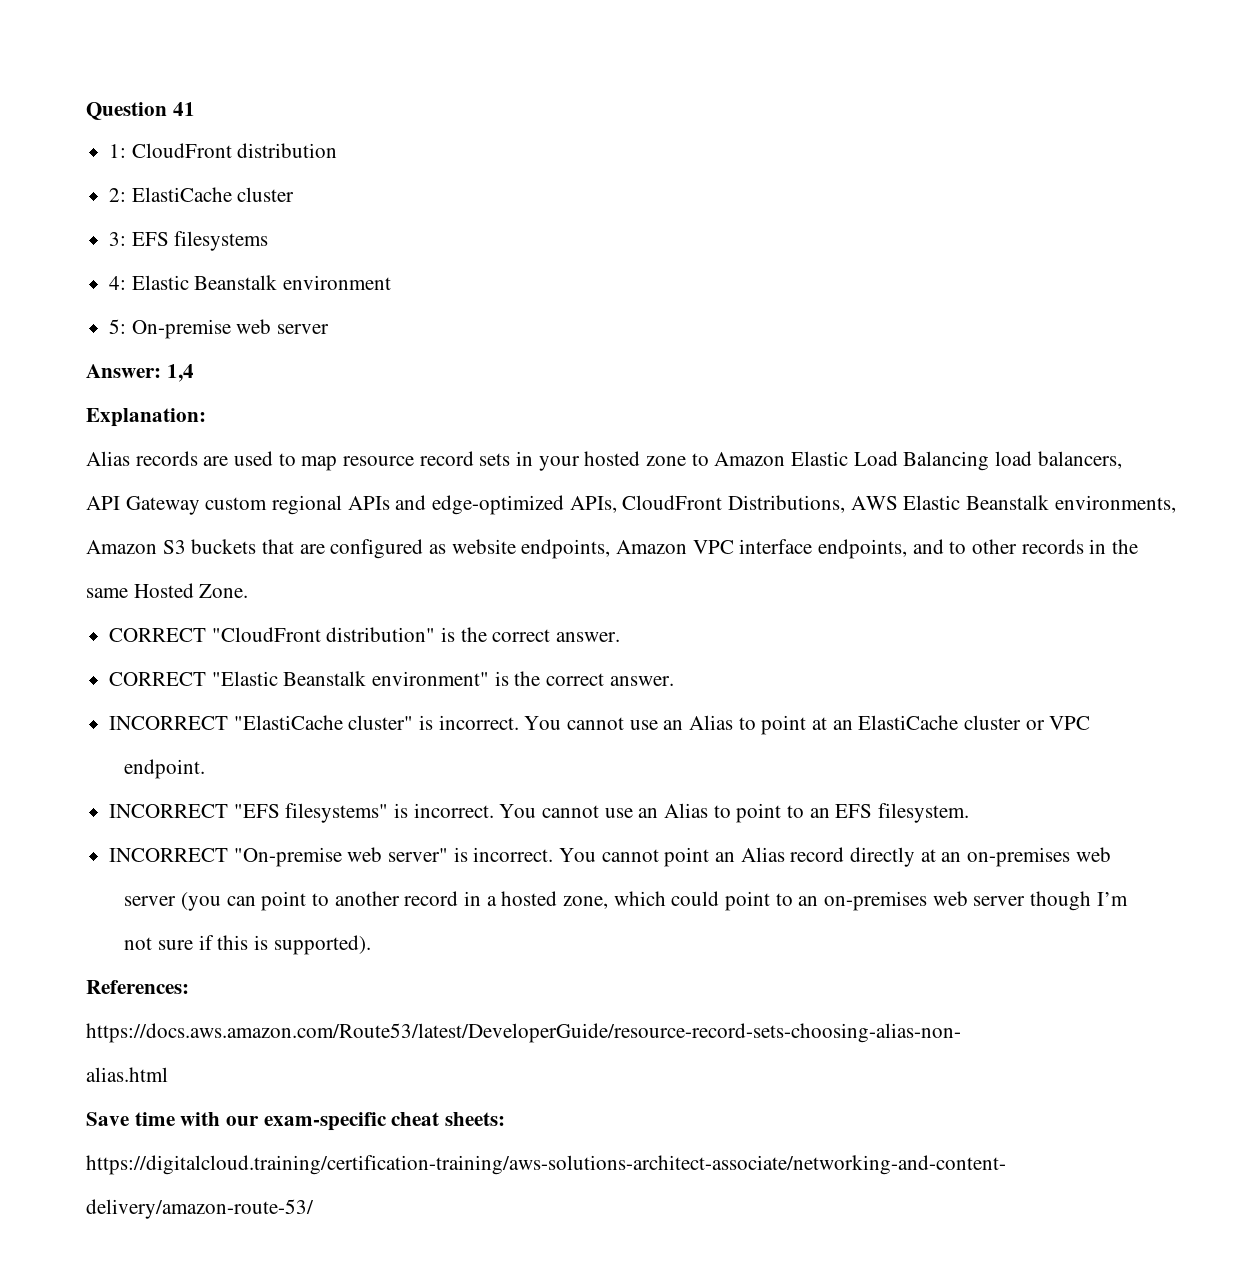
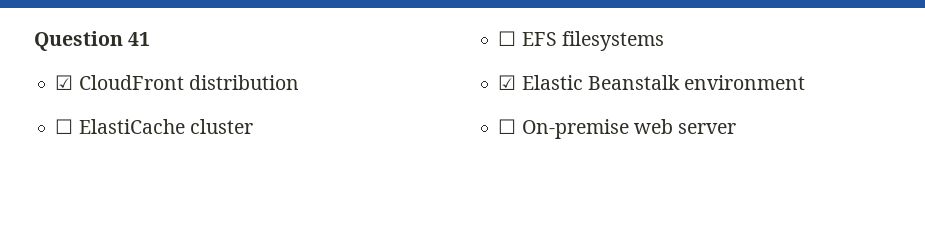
- 1: CloudFront distribution
+ ☑ CloudFront distribution
- 2: ElastiCache cluster
+ ☐ ElastiCache cluster
- 3: EFS filesystems
+ ☐ EFS filesystems
- 4: Elastic Beanstalk environment
+ ☑ Elastic Beanstalk environment
- 5: On-premise web server
+ ☐ On-premise web server
- Answer: 1,4
- Explanation:
- Alias records are used to map resource record sets in your hosted zone to Amazon Elastic Load Balancing load balancers,
- API Gateway custom regional APIs and edge-optimized APIs, CloudFront Distributions, AWS Elastic Beanstalk environments,
- Amazon S3 buckets that are configured as website endpoints, Amazon VPC interface endpoints, and to other records in the
- same Hosted Zone.
- CORRECT "CloudFront distribution" is the correct answer.
- CORRECT "Elastic Beanstalk environment" is the correct answer.
- INCORRECT "ElastiCache cluster" is incorrect. You cannot use an Alias to point at an ElastiCache cluster or VPC
- endpoint.
- INCORRECT "EFS filesystems" is incorrect. You cannot use an Alias to point to an EFS filesystem.
- INCORRECT "On-premise web server" is incorrect. You cannot point an Alias record directly at an on-premises web
- server (you can point to another record in a hosted zone, which could point to an on-premises web server though I’m
- not sure if this is supported).
- References:
- https://docs.aws.amazon.com/Route53/latest/DeveloperGuide/resource-record-sets-choosing-alias-non-
- alias.html
- Save time with our exam-specific cheat sheets:
- https://digitalcloud.training/certification-training/aws-solutions-architect-associate/networking-and-content-
- delivery/amazon-route-53/

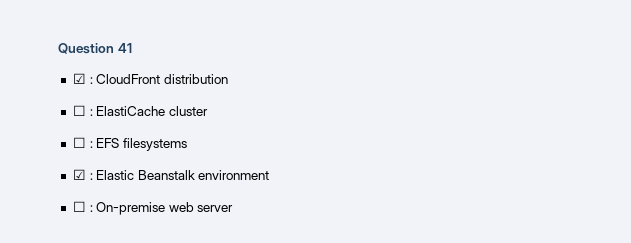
- ☑ CloudFront distribution
+ ☑ : CloudFront distribution
- ☐ ElastiCache cluster
+ ☐ : ElastiCache cluster
- ☐ EFS filesystems
+ ☐ : EFS filesystems
- ☑ Elastic Beanstalk environment
+ ☑ : Elastic Beanstalk environment
- ☐ On-premise web server
+ ☐ : On-premise web server

